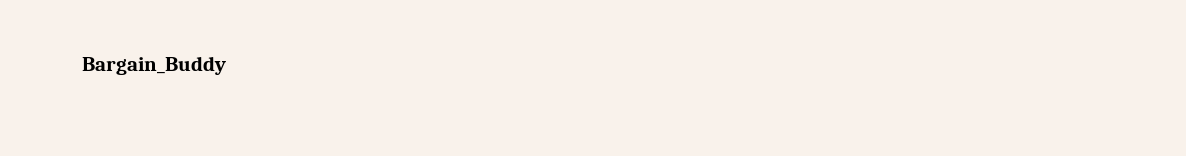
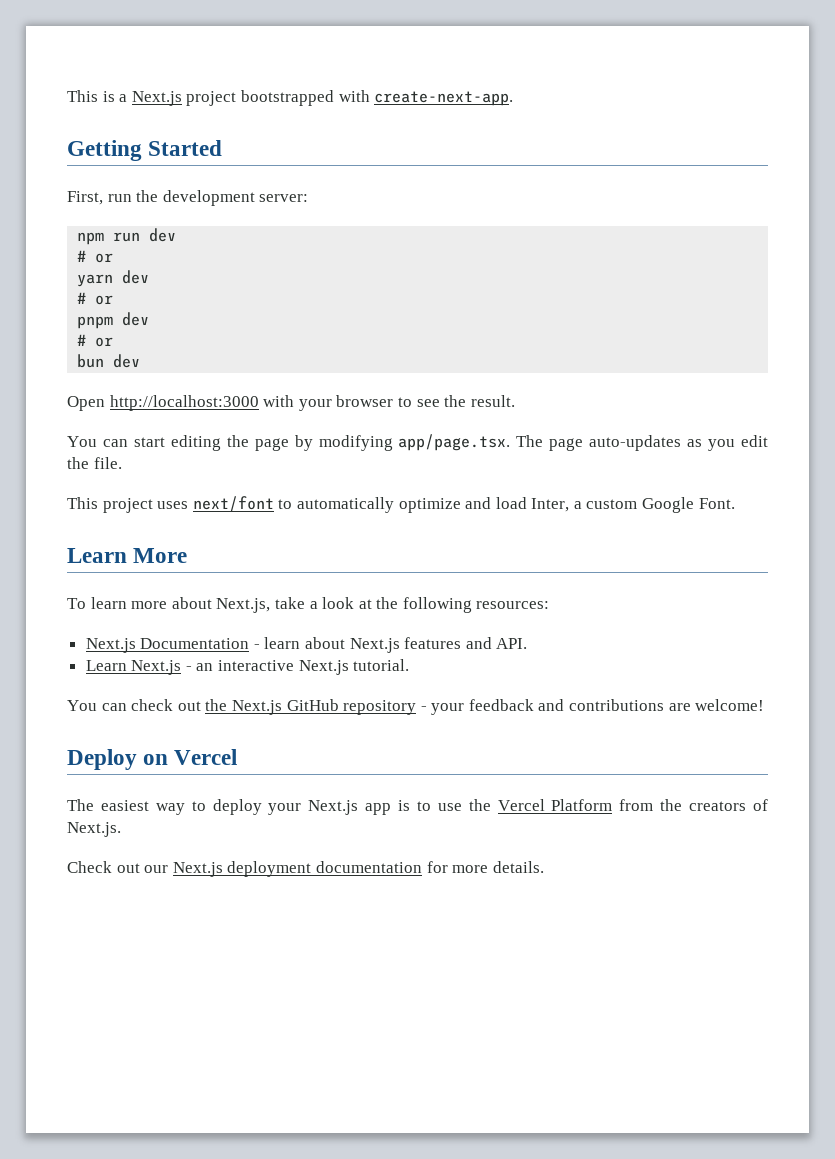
- Bargain_Buddy
+ This is a Next.js project bootstrapped with create-next-app.
+ Getting Started
+ First, run the development server:
+ npm run dev
+ # or
+ yarn dev
+ # or
+ pnpm dev
+ # or
+ bun dev
+ Open http://localhost:3000 with your browser to see the result.
+ You can start editing the page by modifying app/page.tsx. The page auto-updates as you edit the file.
+ This project uses next/font to automatically optimize and load Inter, a custom Google Font.
+ Learn More
+ To learn more about Next.js, take a look at the following resources:
+ Next.js Documentation - learn about Next.js features and API.
+ Learn Next.js - an interactive Next.js tutorial.
+ You can check out the Next.js GitHub repository - your feedback and contributions are welcome!
+ Deploy on Vercel
+ The easiest way to deploy your Next.js app is to use the Vercel Platform from the creators of Next.js.
+ Check out our Next.js deployment documentation for more details.

